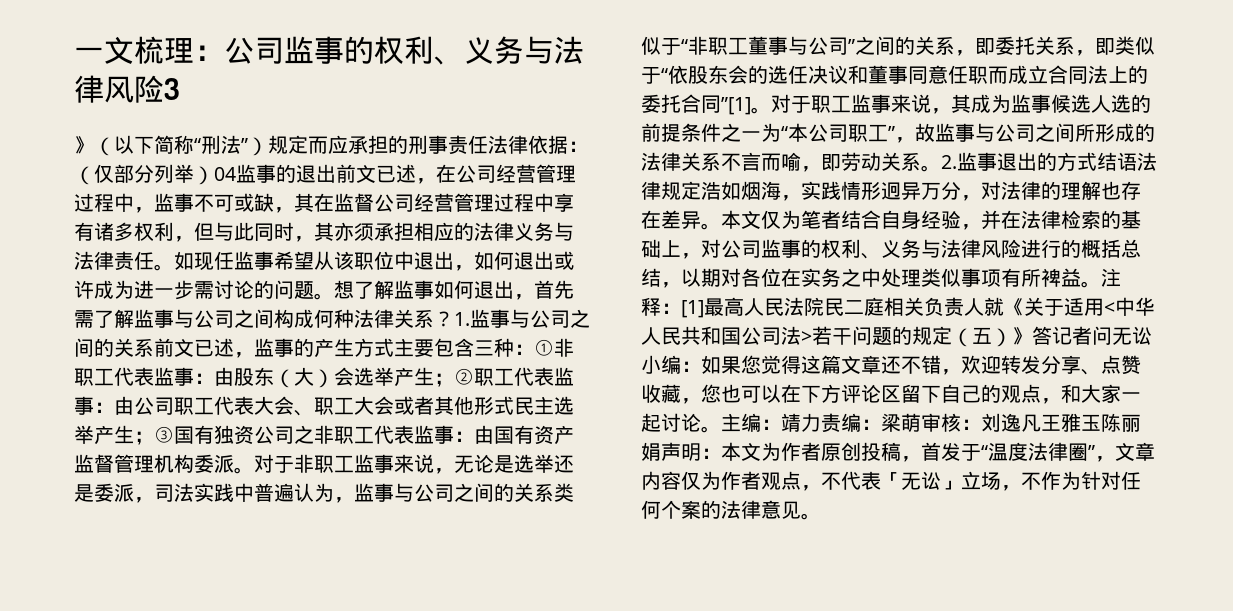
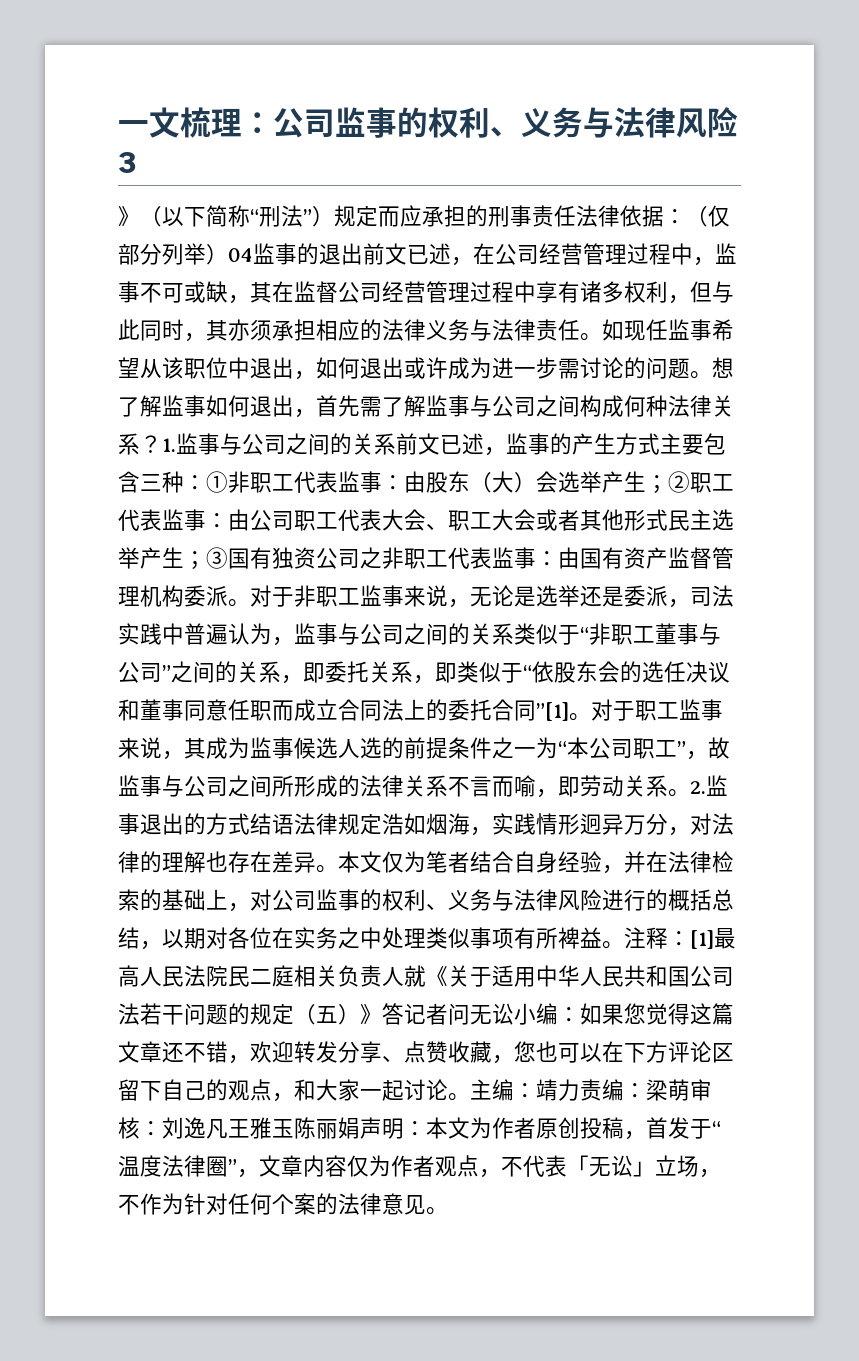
- 注释：[1]最高人民法院民二庭相关负责人就《关于适用<中华人民共和国公司法>若干问题的规定（五）》答记者问无讼小编：如果您觉得这篇文章还不错，欢迎转发分享、点赞收藏，您也可以在下方评论区留下自己的观点，和大家一起讨论。
+ 注释：[1]最高人民法院民二庭相关负责人就《关于适用中华人民共和国公司法若干问题的规定（五）》答记者问无讼小编：如果您觉得这篇文章还不错，欢迎转发分享、点赞收藏，您也可以在下方评论区留下自己的观点，和大家一起讨论。

